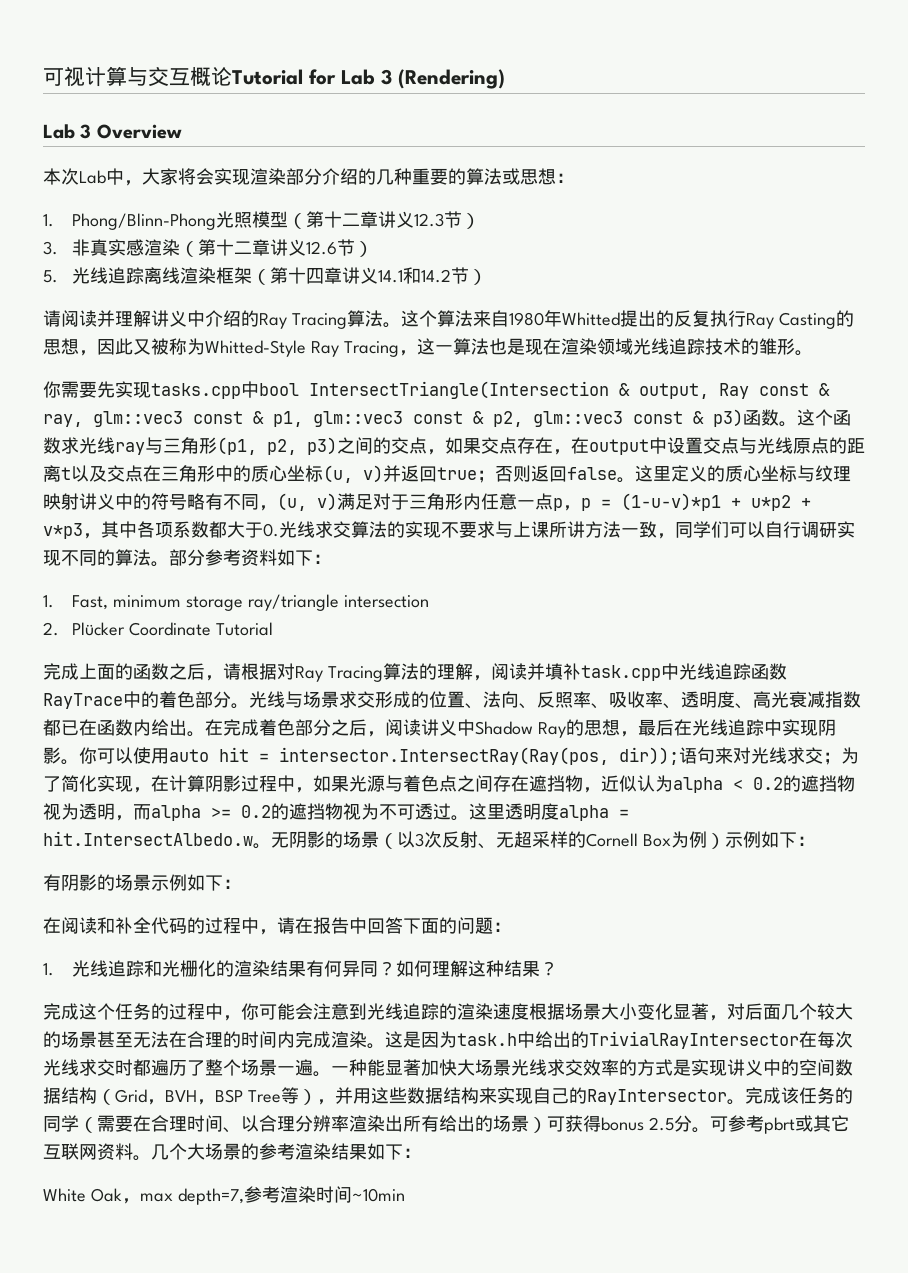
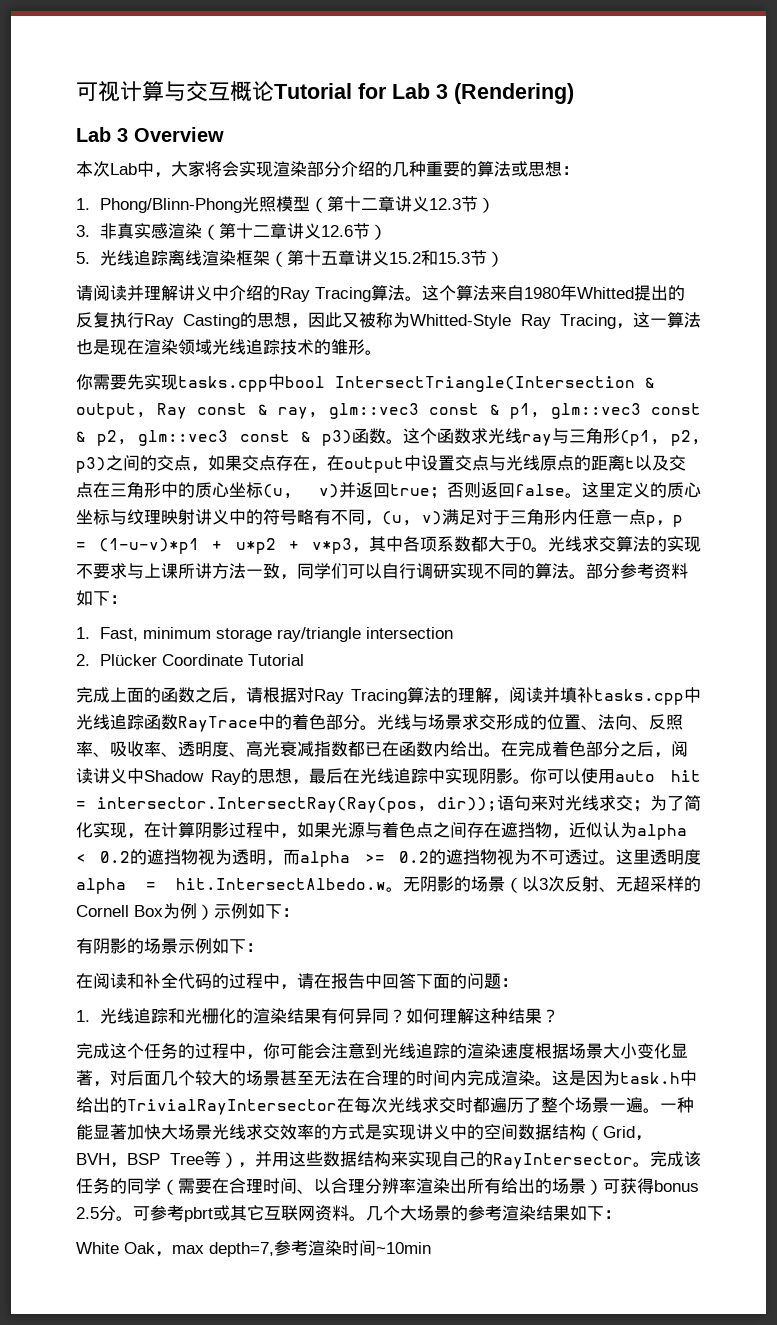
- 5.光线追踪离线渲染框架（第十四章讲义14.1和14.2节）
+ 5.光线追踪离线渲染框架（第十五章讲义15.2和15.3节）
- 这里定义的质心坐标与纹理映射讲义中的符号略有不同，(u, v)满足对于三角形内任意一点p，p = (1-u-v)*p1 + u*p2 + v*p3，其中各项系数都大于0.光线求交算法的实现不要求与上课所讲方法一致，同学们可以自行调研实现不同的算法。
+ 这里定义的质心坐标与纹理映射讲义中的符号略有不同，(u, v)满足对于三角形内任意一点p，p = (1-u-v)*p1 + u*p2 + v*p3，其中各项系数都大于0。光线求交算法的实现不要求与上课所讲方法一致，同学们可以自行调研实现不同的算法。
- 完成上面的函数之后，请根据对Ray Tracing算法的理解，阅读并填补task.cpp中光线追踪函数RayTrace中的着色部分。
+ 完成上面的函数之后，请根据对Ray Tracing算法的理解，阅读并填补tasks.cpp中光线追踪函数RayTrace中的着色部分。

